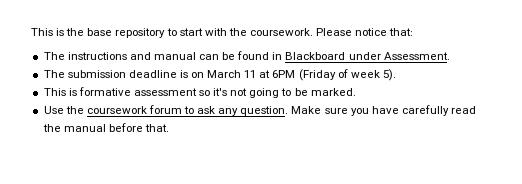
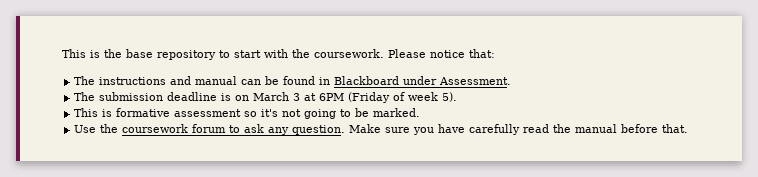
- The submission deadline is on March 11 at 6PM (Friday of week 5).
+ The submission deadline is on March 3 at 6PM (Friday of week 5).

